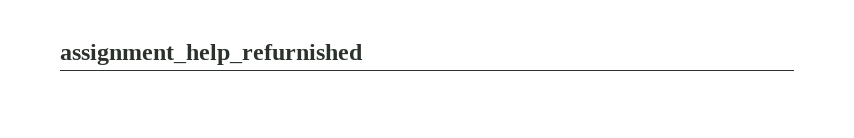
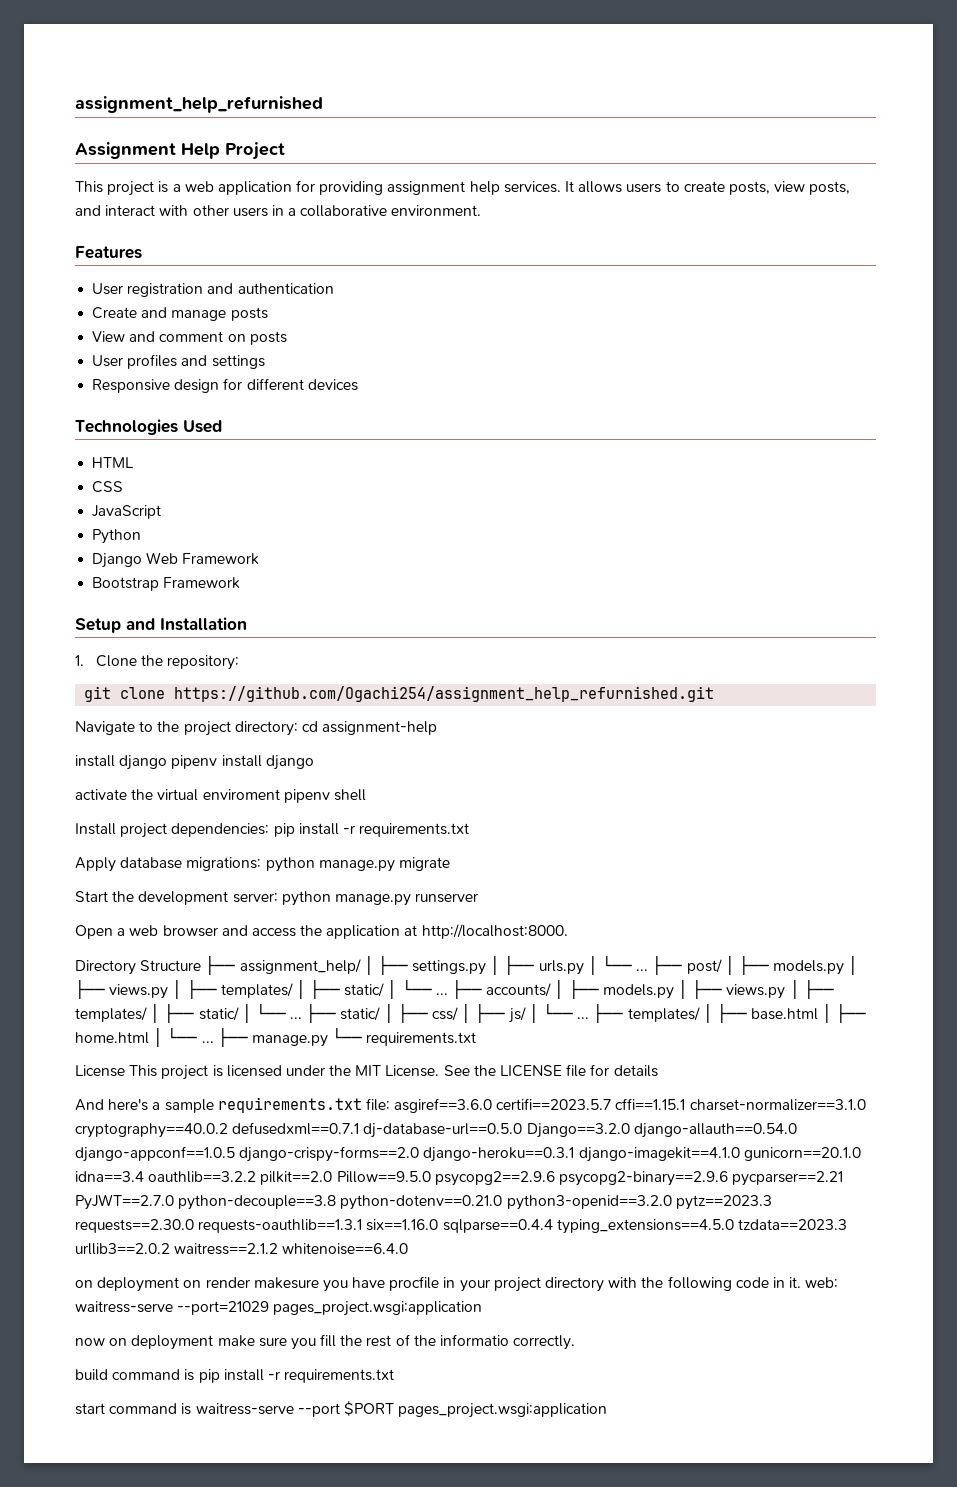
+ Assignment Help Project
+ This project is a web application for providing assignment help services. It allows users to create posts, view posts, and interact with other users in a collaborative environment.
+ Features
+ User registration and authentication
+ Create and manage posts
+ View and comment on posts
+ User profiles and settings
+ Responsive design for different devices
+ Technologies Used
+ HTML
+ CSS
+ JavaScript
+ Python
+ Django Web Framework
+ Bootstrap Framework
+ Setup and Installation
+ 1. Clone the repository:
+ git clone https://github.com/Ogachi254/assignment_help_refurnished.git
+ Navigate to the project directory: cd assignment-help
+ install django pipenv install django
+ activate the virtual enviroment pipenv shell
+ Install project dependencies: pip install -r requirements.txt
+ Apply database migrations: python manage.py migrate
+ Start the development server: python manage.py runserver
+ Open a web browser and access the application at http://localhost:8000.
+ Directory Structure ├── assignment_help/ │ ├── settings.py │ ├── urls.py │ └── ... ├── post/ │ ├── models.py │ ├── views.py │ ├── templates/ │ ├── static/ │ └── ... ├── accounts/ │ ├── models.py │ ├── views.py │ ├── templates/ │ ├── static/ │ └── ... ├── static/ │ ├── css/ │ ├── js/ │ └── ... ├── templates/ │ ├── base.html │ ├── home.html │ └── ... ├── manage.py └── requirements.txt
+ License This project is licensed under the MIT License. See the LICENSE file for details
+ And here's a sample requirements.txt file: asgiref==3.6.0 certifi==2023.5.7 cffi==1.15.1 charset-normalizer==3.1.0 cryptography==40.0.2 defusedxml==0.7.1 dj-database-url==0.5.0 Django==3.2.0 django-allauth==0.54.0 django-appconf==1.0.5 django-crispy-forms==2.0 django-heroku==0.3.1 django-imagekit==4.1.0 gunicorn==20.1.0 idna==3.4 oauthlib==3.2.2 pilkit==2.0 Pillow==9.5.0 psycopg2==2.9.6 psycopg2-binary==2.9.6 pycparser==2.21 PyJWT==2.7.0 python-decouple==3.8 python-dotenv==0.21.0 python3-openid==3.2.0 pytz==2023.3 requests==2.30.0 requests-oauthlib==1.3.1 six==1.16.0 sqlparse==0.4.4 typing_extensions==4.5.0 tzdata==2023.3 urllib3==2.0.2 waitress==2.1.2 whitenoise==6.4.0
+ on deployment on render makesure you have procfile in your project directory with the following code in it. web: waitress-serve --port=21029 pages_project.wsgi:application
+ now on deployment make sure you fill the rest of the informatio correctly.
+ build command is pip install -r requirements.txt
+ start command is waitress-serve --port $PORT pages_project.wsgi:application

